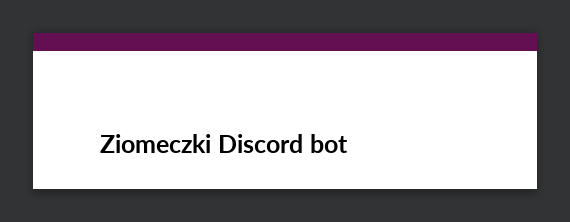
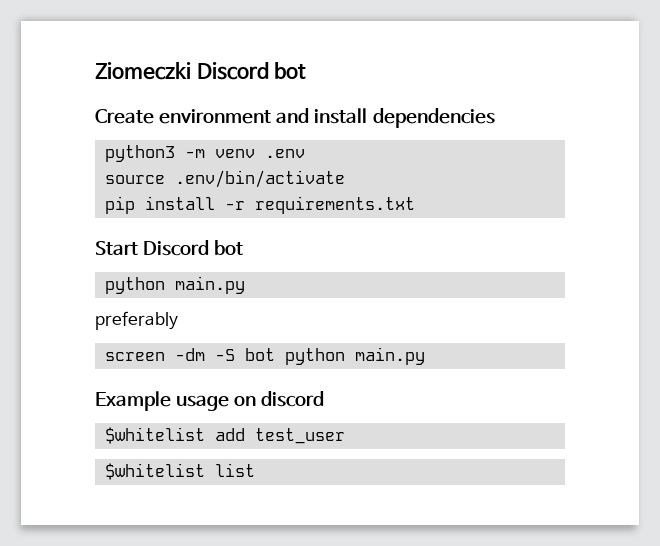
+ Create environment and install dependencies
+ python3 -m venv .env
+ source .env/bin/activate
+ pip install -r requirements.txt
+ Start Discord bot
+ python main.py
+ preferably
+ screen -dm -S bot python main.py
+ Example usage on discord
+ $whitelist add test_user
+ $whitelist list

